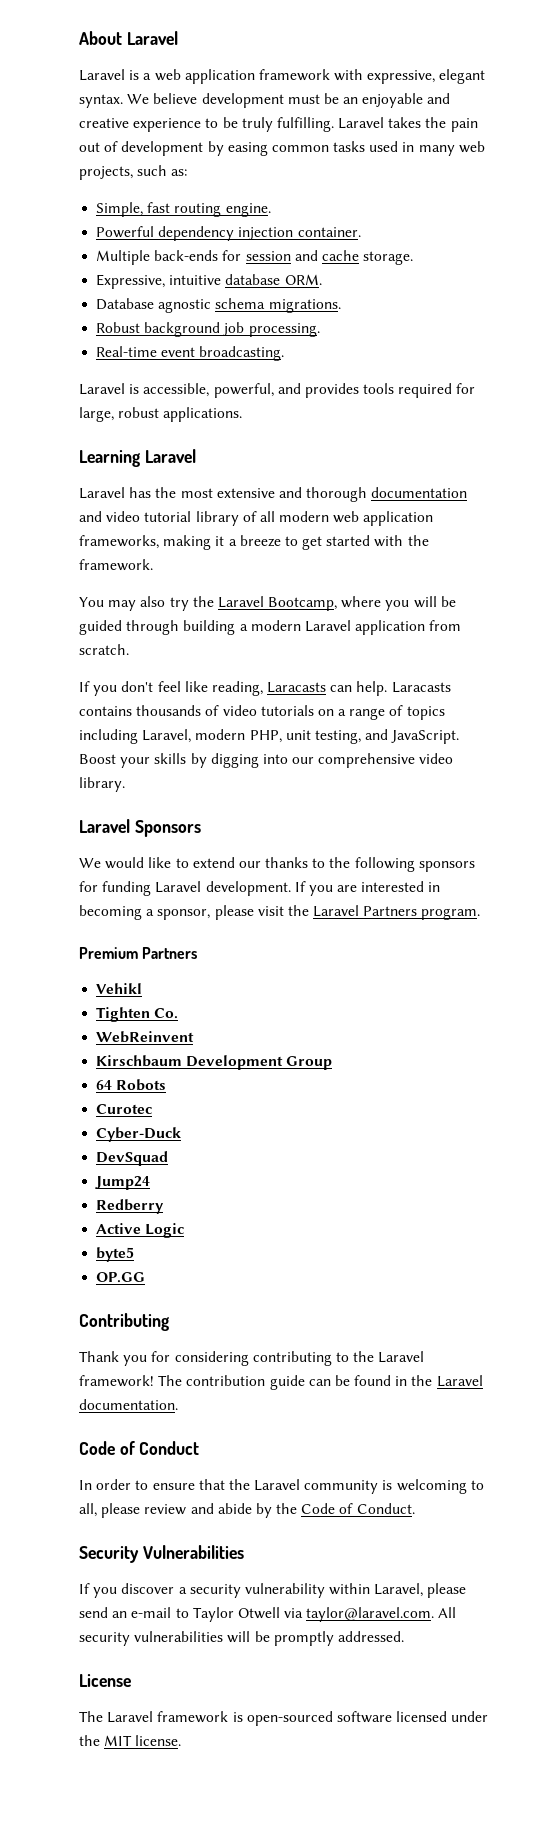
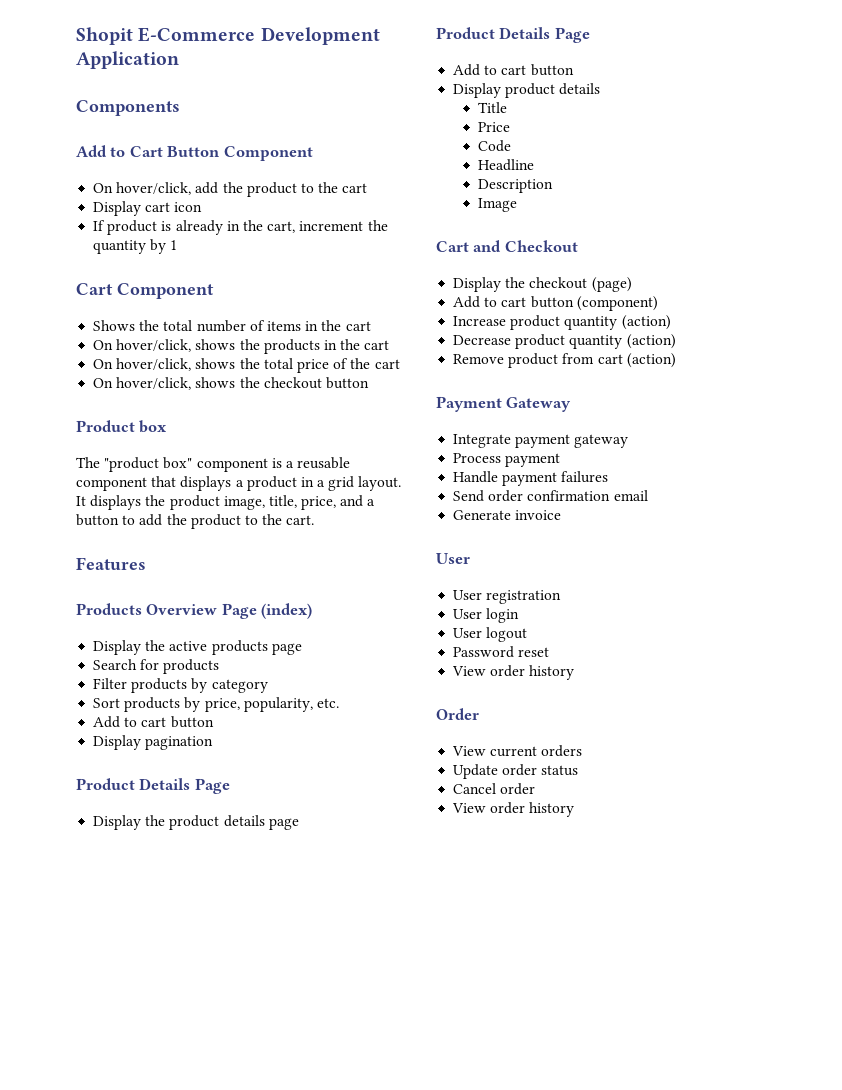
- About Laravel
- Laravel is a web application framework with expressive, elegant syntax. We believe development must be an enjoyable and creative experience to be truly fulfilling. Laravel takes the pain out of development by easing common tasks used in many web projects, such as:
- Simple, fast routing engine.
- Powerful dependency injection container.
- Multiple back-ends for session and cache storage.
- Expressive, intuitive database ORM.
- Database agnostic schema migrations.
- Robust background job processing.
- Real-time event broadcasting.
- Laravel is accessible, powerful, and provides tools required for large, robust applications.
- Learning Laravel
- Laravel has the most extensive and thorough documentation and video tutorial library of all modern web application frameworks, making it a breeze to get started with the framework.
- You may also try the Laravel Bootcamp, where you will be guided through building a modern Laravel application from scratch.
- If you don't feel like reading, Laracasts can help. Laracasts contains thousands of video tutorials on a range of topics including Laravel, modern PHP, unit testing, and JavaScript. Boost your skills by digging into our comprehensive video library.
- Laravel Sponsors
- We would like to extend our thanks to the following sponsors for funding Laravel development. If you are interested in becoming a sponsor, please visit the Laravel Partners program.
- Premium Partners
- Vehikl
- Tighten Co.
- WebReinvent
- Kirschbaum Development Group
- 64 Robots
- Curotec
- Cyber-Duck
- DevSquad
- Jump24
- Redberry
- Active Logic
- byte5
- OP.GG
- Contributing
- Thank you for considering contributing to the Laravel framework! The contribution guide can be found in the Laravel documentation.
- Code of Conduct
- In order to ensure that the Laravel community is welcoming to all, please review and abide by the Code of Conduct.
- Security Vulnerabilities
- If you discover a security vulnerability within Laravel, please send an e-mail to Taylor Otwell via taylor@laravel.com. All security vulnerabilities will be promptly addressed.
- License
- The Laravel framework is open-sourced software licensed under the MIT license.
+ Shopit E-Commerce Development Application
+ Components
+ Add to Cart Button Component
+ On hover/click, add the product to the cart
+ Display cart icon
+ If product is already in the cart, increment the quantity by 1
+ Cart Component
+ Shows the total number of items in the cart
+ On hover/click, shows the products in the cart
+ On hover/click, shows the total price of the cart
+ On hover/click, shows the checkout button
+ Product box
+ The "product box" component is a reusable component that displays a product in a grid layout. It displays the product image, title, price, and a button to add the product to the cart.
+ Features
+ Products Overview Page (index)
+ Display the active products page
+ Search for products
+ Filter products by category
+ Sort products by price, popularity, etc.
+ Add to cart button
+ Display pagination
+ Product Details Page
+ Display the product details page
+ Product Details Page
+ Add to cart button
+ Display product details
+ Title
+ Price
+ Code
+ Headline
+ Description
+ Image
+ Cart and Checkout
+ Display the checkout (page)
+ Add to cart button (component)
+ Increase product quantity (action)
+ Decrease product quantity (action)
+ Remove product from cart (action)
+ Payment Gateway
+ Integrate payment gateway
+ Process payment
+ Handle payment failures
+ Send order confirmation email
+ Generate invoice
+ User
+ User registration
+ User login
+ User logout
+ Password reset
+ View order history
+ Order
+ View current orders
+ Update order status
+ Cancel order
+ View order history

